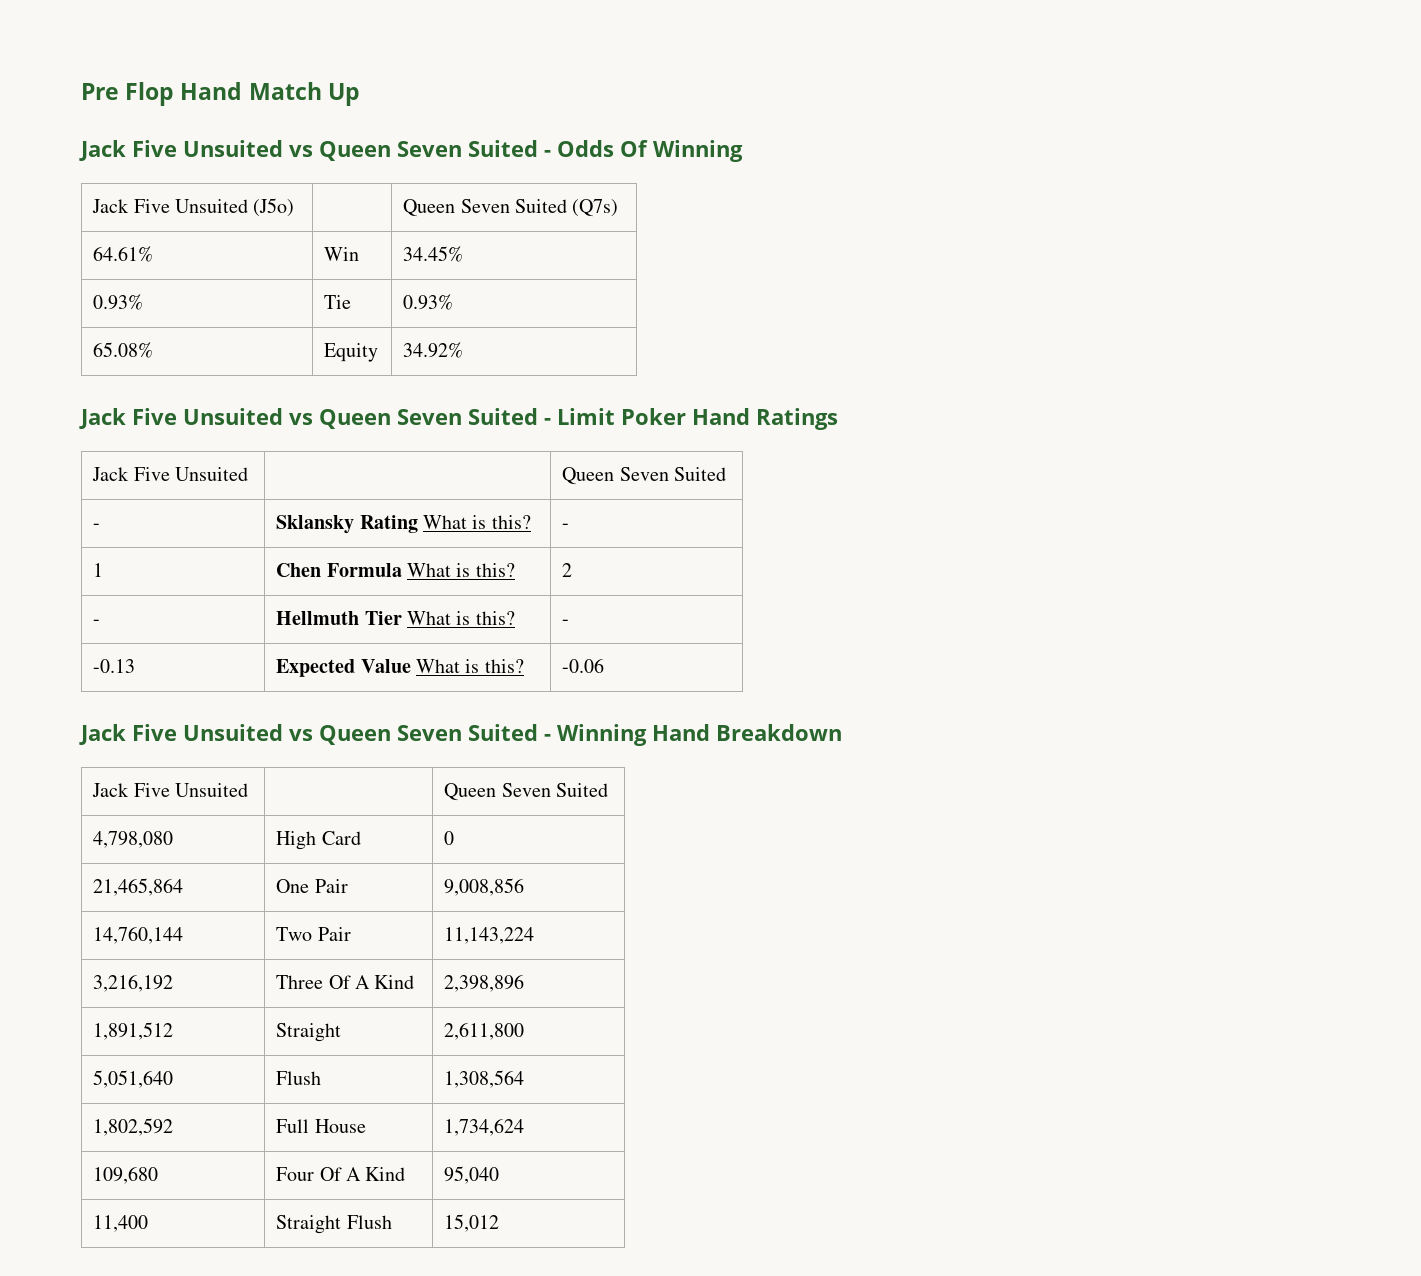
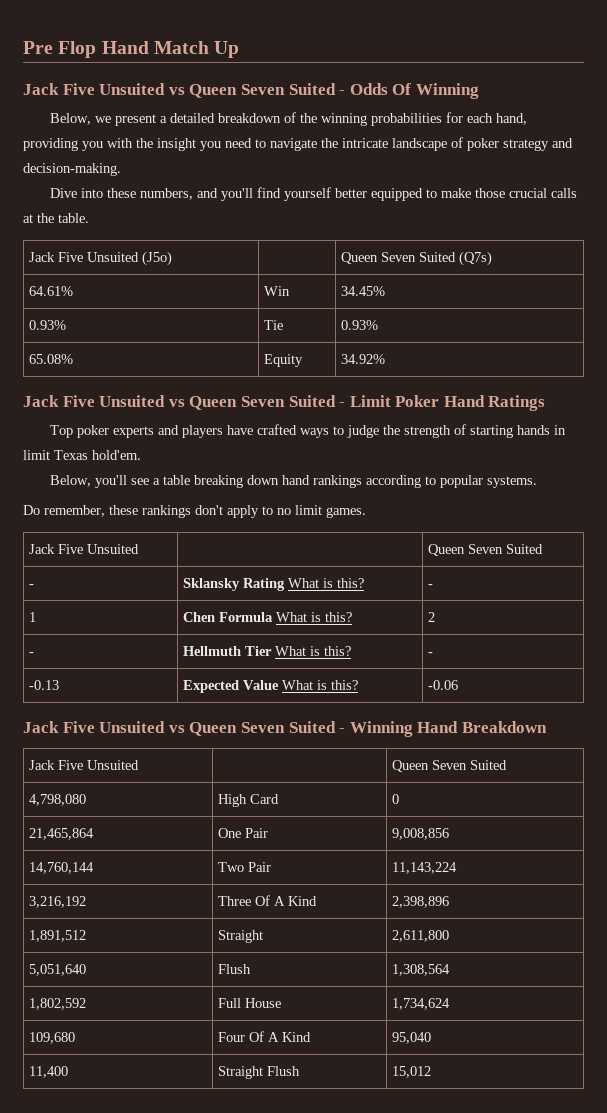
+ Below, we present a detailed breakdown of the winning probabilities for each hand, providing you with the insight you need to navigate the intricate landscape of poker strategy and decision-making.
+ Dive into these numbers, and you'll find yourself better equipped to make those crucial calls at the table.
+ Top poker experts and players have crafted ways to judge the strength of starting hands in limit Texas hold'em.
+ Below, you'll see a table breaking down hand rankings according to popular systems.
+ Do remember, these rankings don't apply to no limit games.

